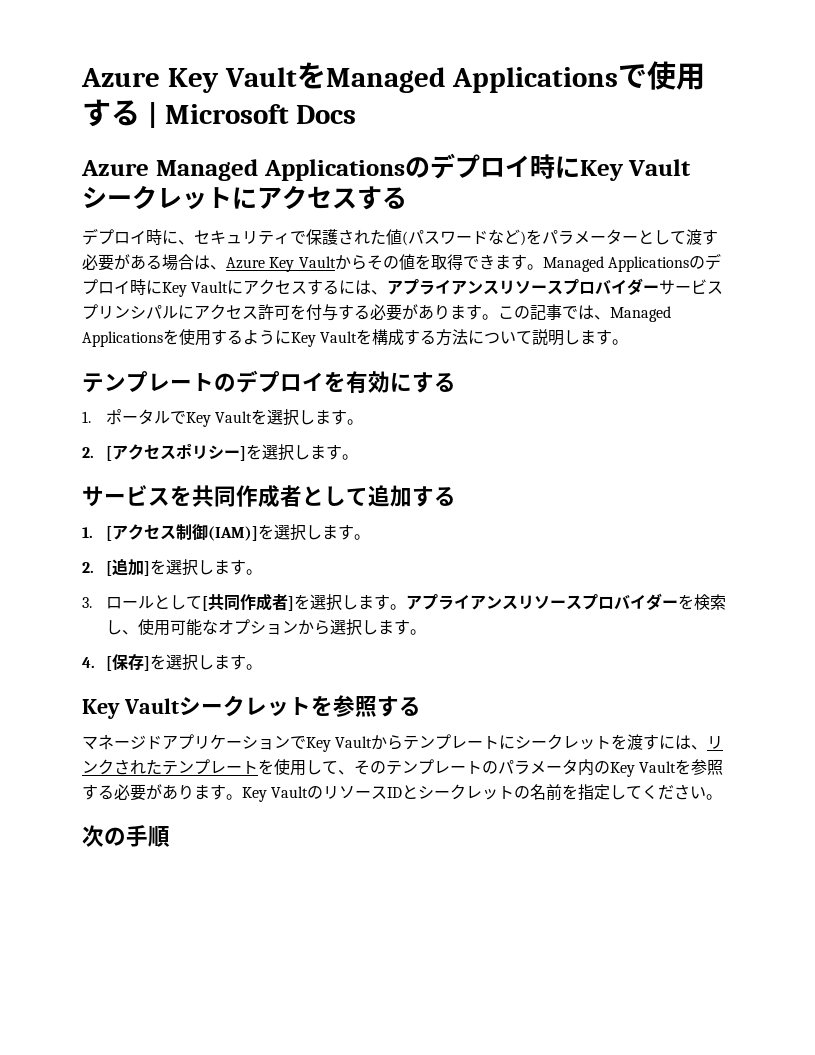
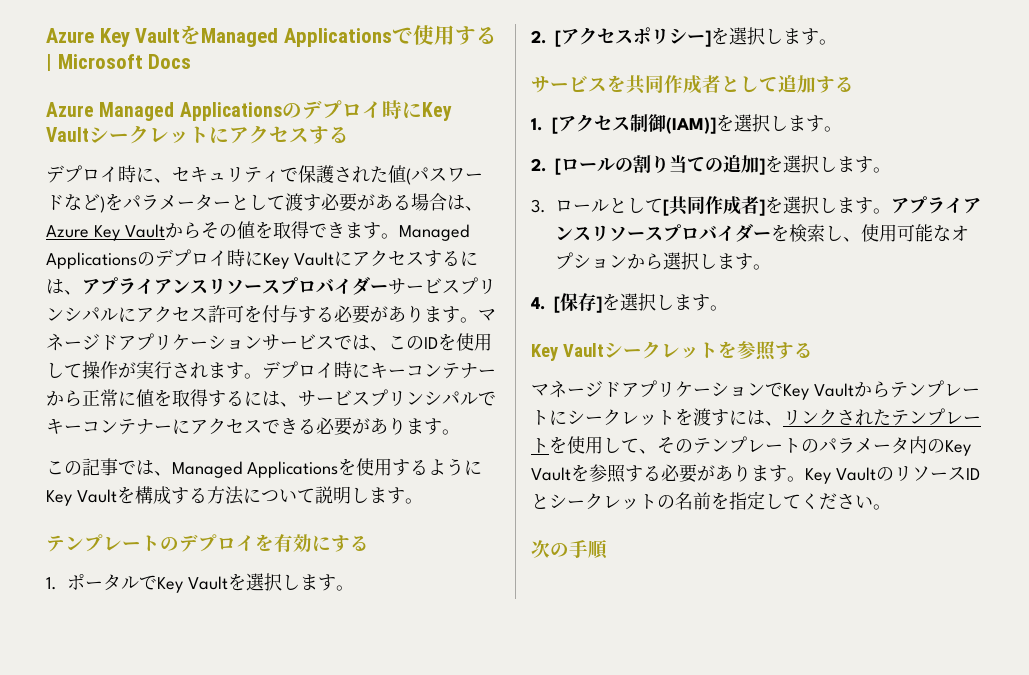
- Managed Applicationsのデプロイ時にKey Vaultにアクセスするには、アプライアンスリソースプロバイダーサービスプリンシパルにアクセス許可を付与する必要があります。この記事では、Managed Applicationsを使用するようにKey Vaultを構成する方法について説明します。
+ Managed Applicationsのデプロイ時にKey Vaultにアクセスするには、アプライアンスリソースプロバイダーサービスプリンシパルにアクセス許可を付与する必要があります。マネージドアプリケーションサービスでは、このIDを使用して操作が実行されます。デプロイ時にキーコンテナーから正常に値を取得するには、サービスプリンシパルでキーコンテナーにアクセスできる必要があります。
+ この記事では、Managed Applicationsを使用するようにKey Vaultを構成する方法について説明します。
- 2. [追加]を選択します。
+ 2. [ロールの割り当ての追加]を選択します。

